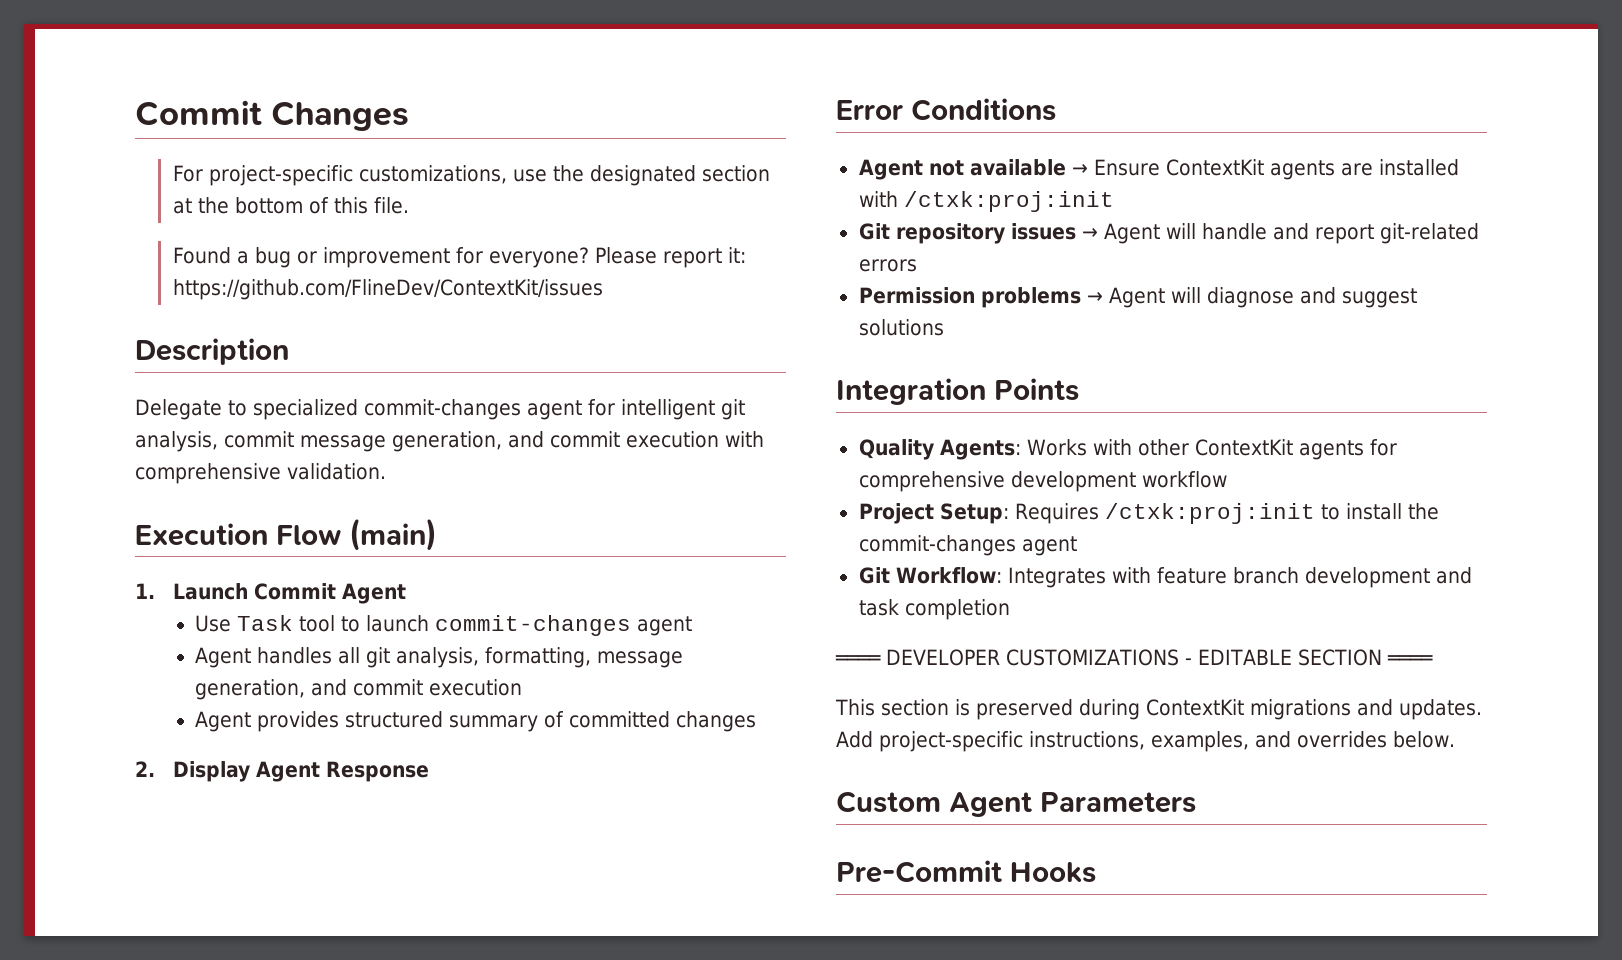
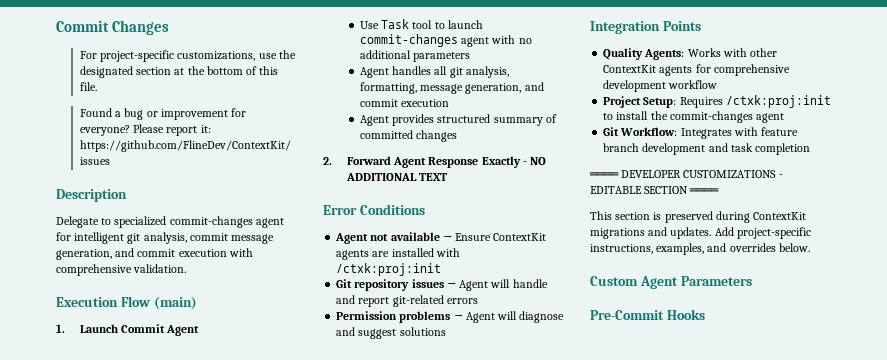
- Use Task tool to launch commit-changes agent
+ Use Task tool to launch commit-changes agent with no additional parameters
- 2. Display Agent Response
+ 2. Forward Agent Response Exactly - NO ADDITIONAL TEXT

